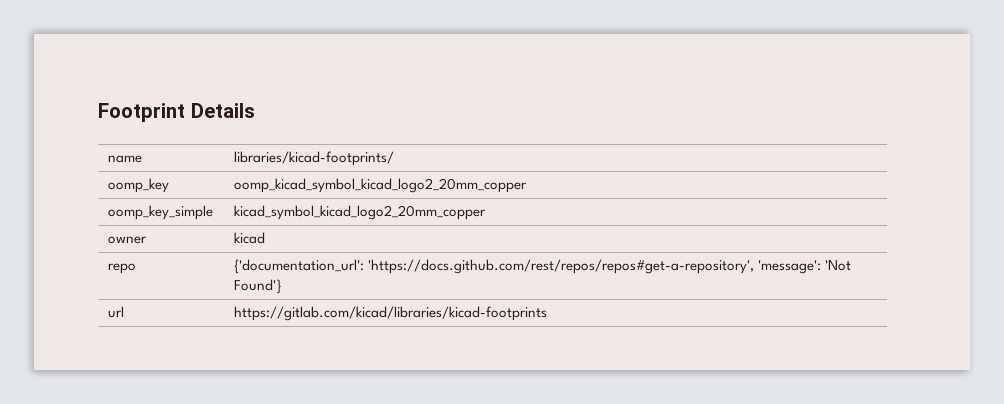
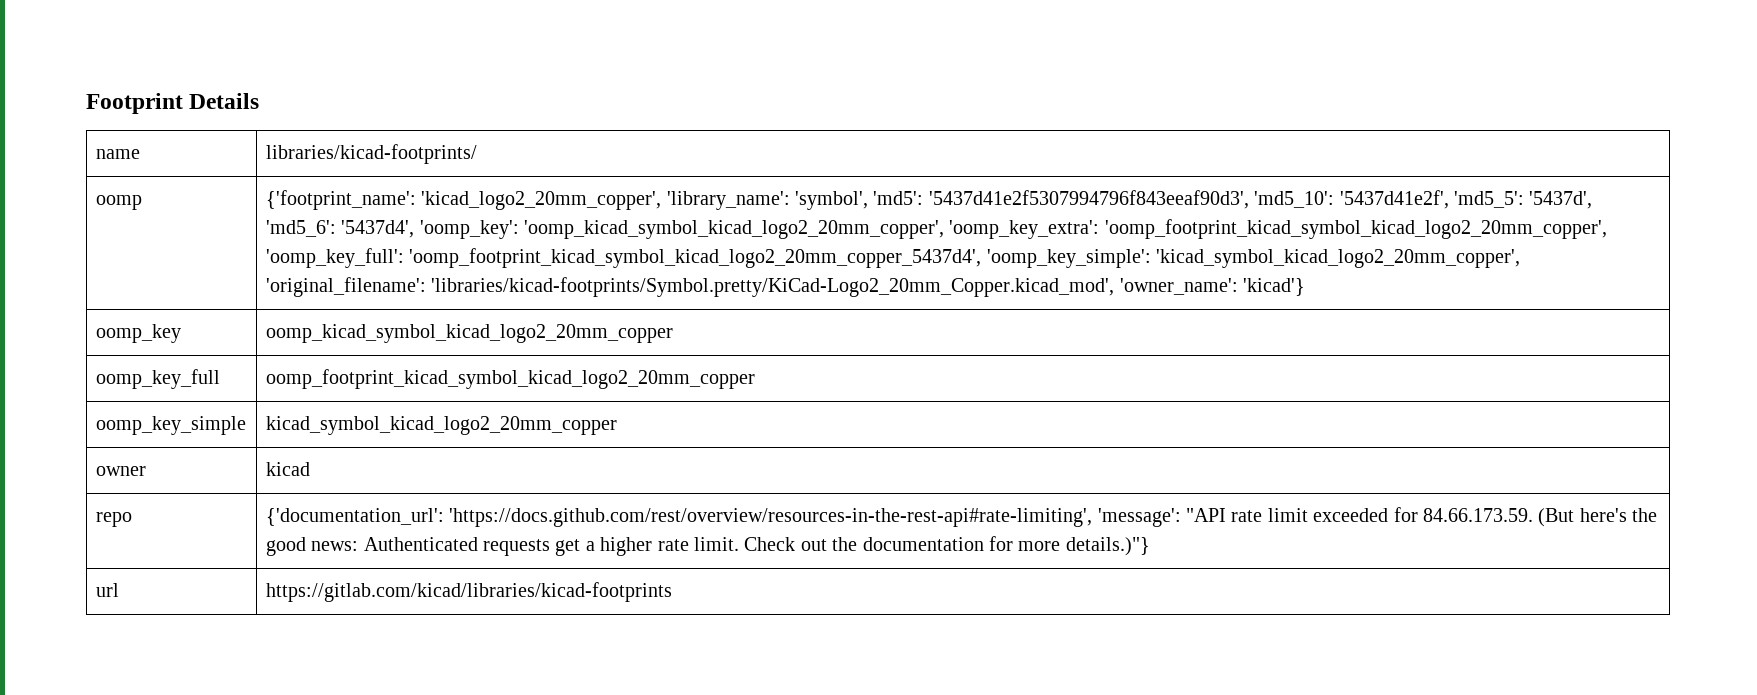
+ oomp | {'footprint_name': 'kicad_logo2_20mm_copper', 'library_name': 'symbol', 'md5': '5437d41e2f5307994796f843eeaf90d3', 'md5_10': '5437d41e2f', 'md5_5': '5437d', 'md5_6': '5437d4', 'oomp_key': 'oomp_kicad_symbol_kicad_logo2_20mm_copper', 'oomp_key_extra': 'oomp_footprint_kicad_symbol_kicad_logo2_20mm_copper', 'oomp_key_full': 'oomp_footprint_kicad_symbol_kicad_logo2_20mm_copper_5437d4', 'oomp_key_simple': 'kicad_symbol_kicad_logo2_20mm_copper', 'original_filename': 'libraries/kicad-footprints/Symbol.pretty/KiCad-Logo2_20mm_Copper.kicad_mod', 'owner_name': 'kicad'}
+ oomp_key_full | oomp_footprint_kicad_symbol_kicad_logo2_20mm_copper
- repo | {'documentation_url': 'https://docs.github.com/rest/repos/repos#get-a-repository', 'message': 'Not Found'}
+ repo | {'documentation_url': 'https://docs.github.com/rest/overview/resources-in-the-rest-api#rate-limiting', 'message': "API rate limit exceeded for 84.66.173.59. (But here's the good news: Authenticated requests get a higher rate limit. Check out the documentation for more details.)"}

